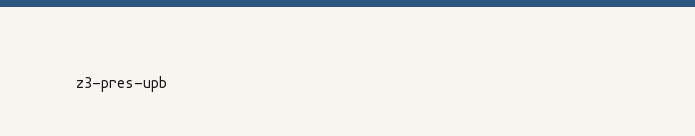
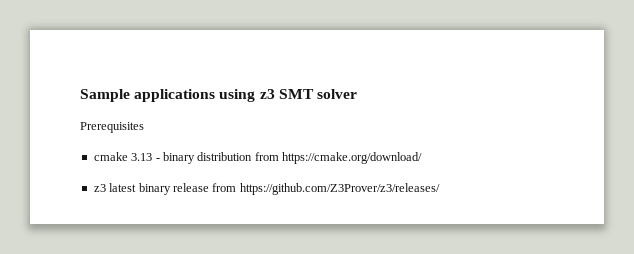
- z3-pres-upb
+ Sample applications using z3 SMT solver
+ Prerequisites
+ cmake 3.13 - binary distribution from https://cmake.org/download/
+ z3 latest binary release from https://github.com/Z3Prover/z3/releases/

